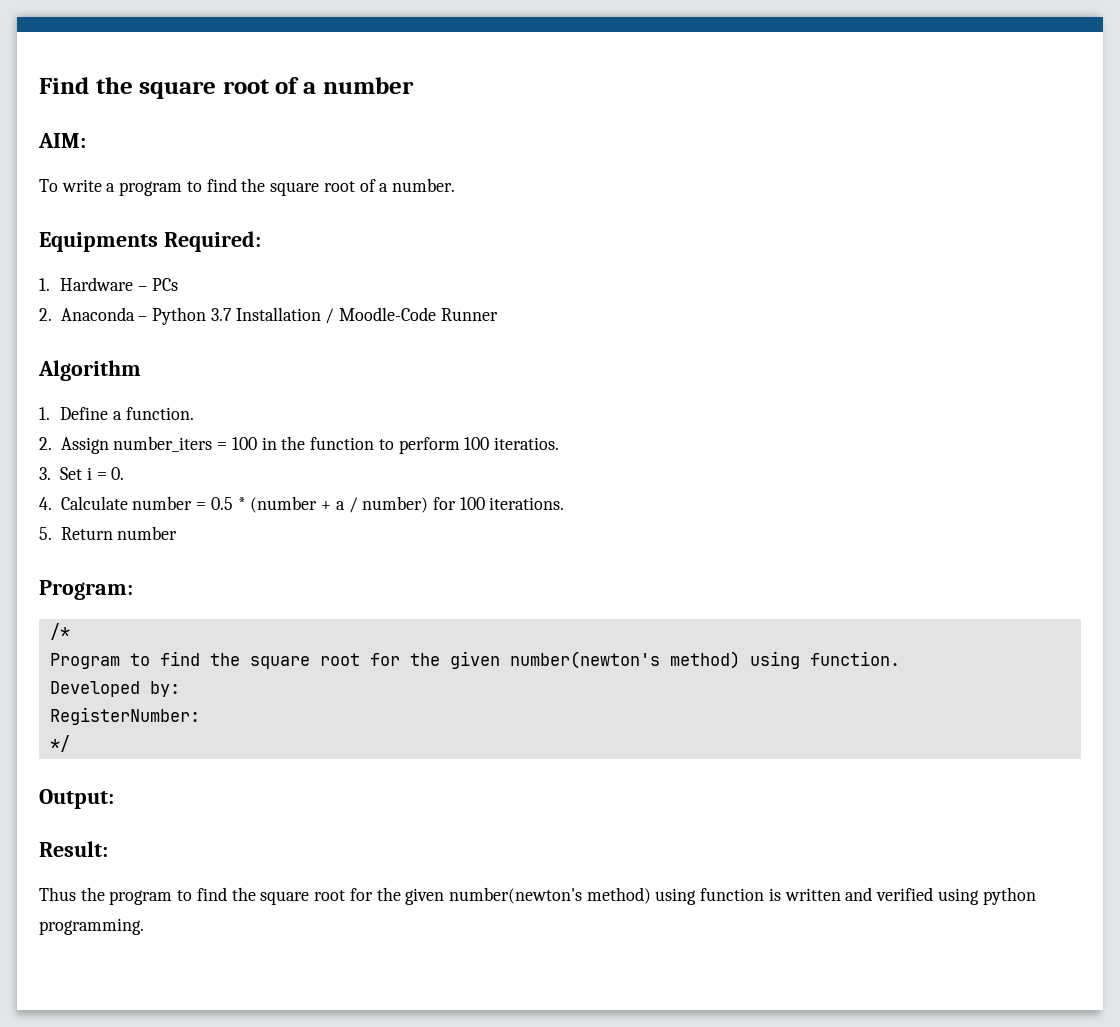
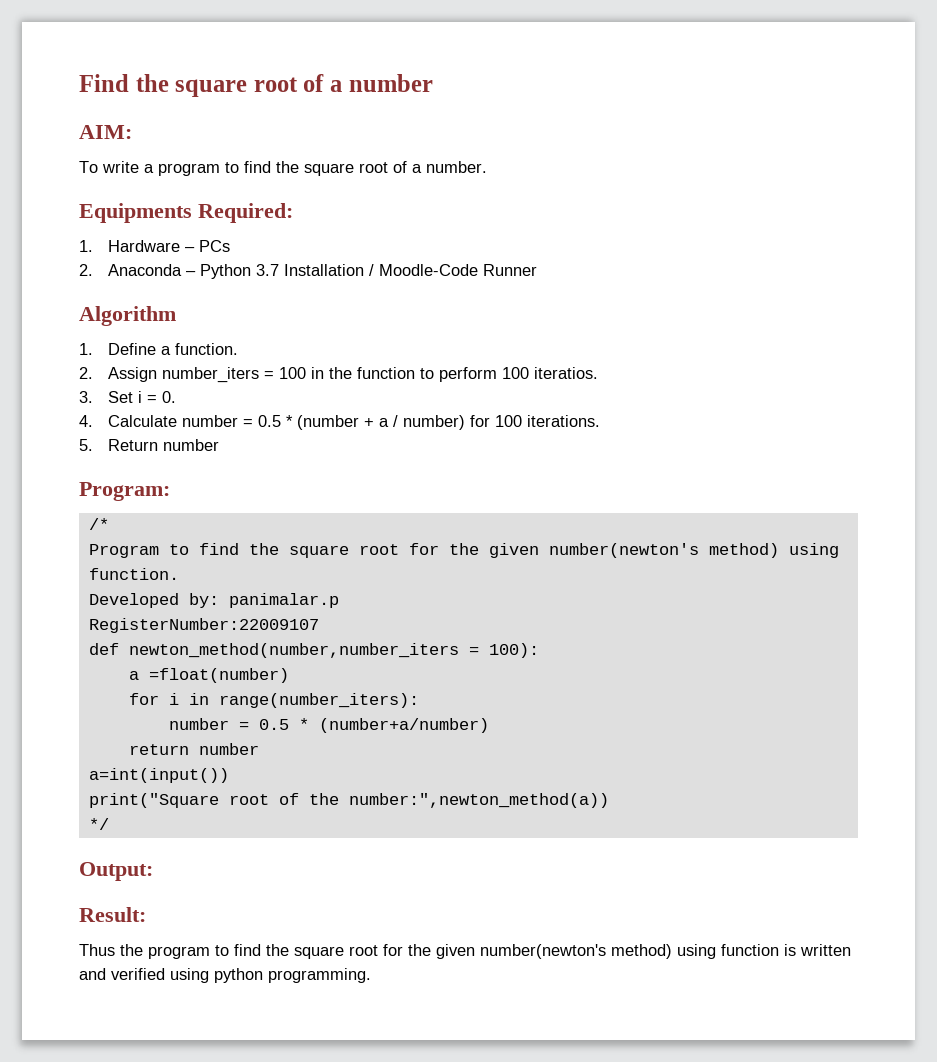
- Developed by:
- RegisterNumber:
+ Developed by: panimalar.p
+ RegisterNumber:22009107
+ def newton_method(number,number_iters = 100):
+ a =float(number)
+ for i in range(number_iters):
+ number = 0.5 * (number+a/number)
+ return number
+ a=int(input())
+ print("Square root of the number:",newton_method(a))

